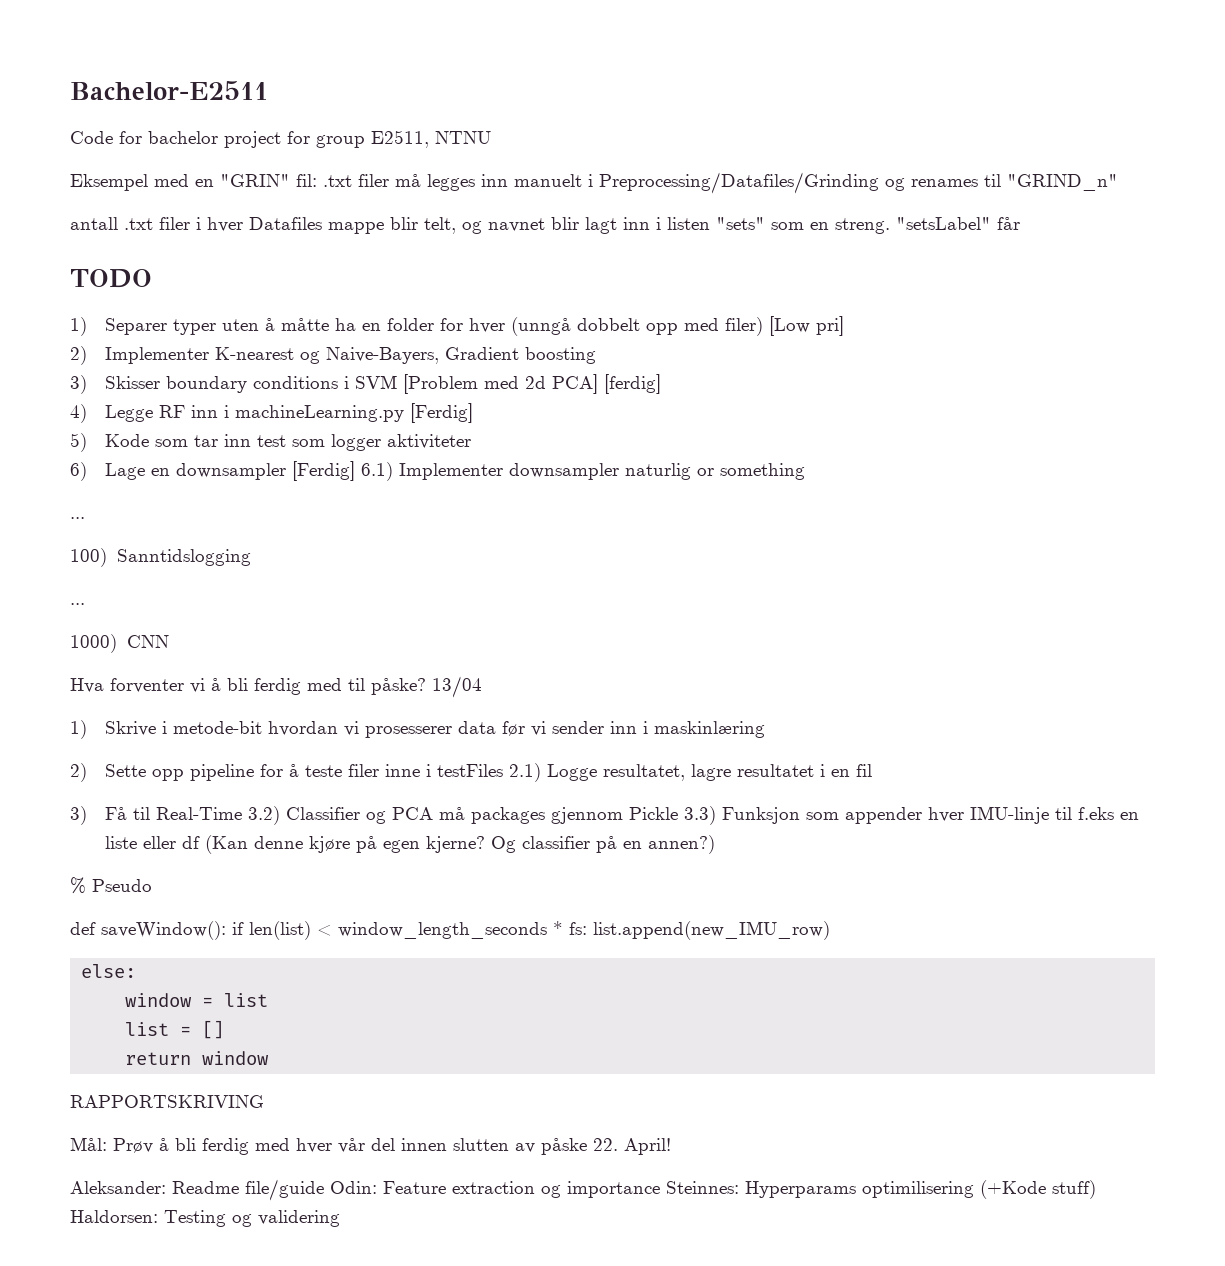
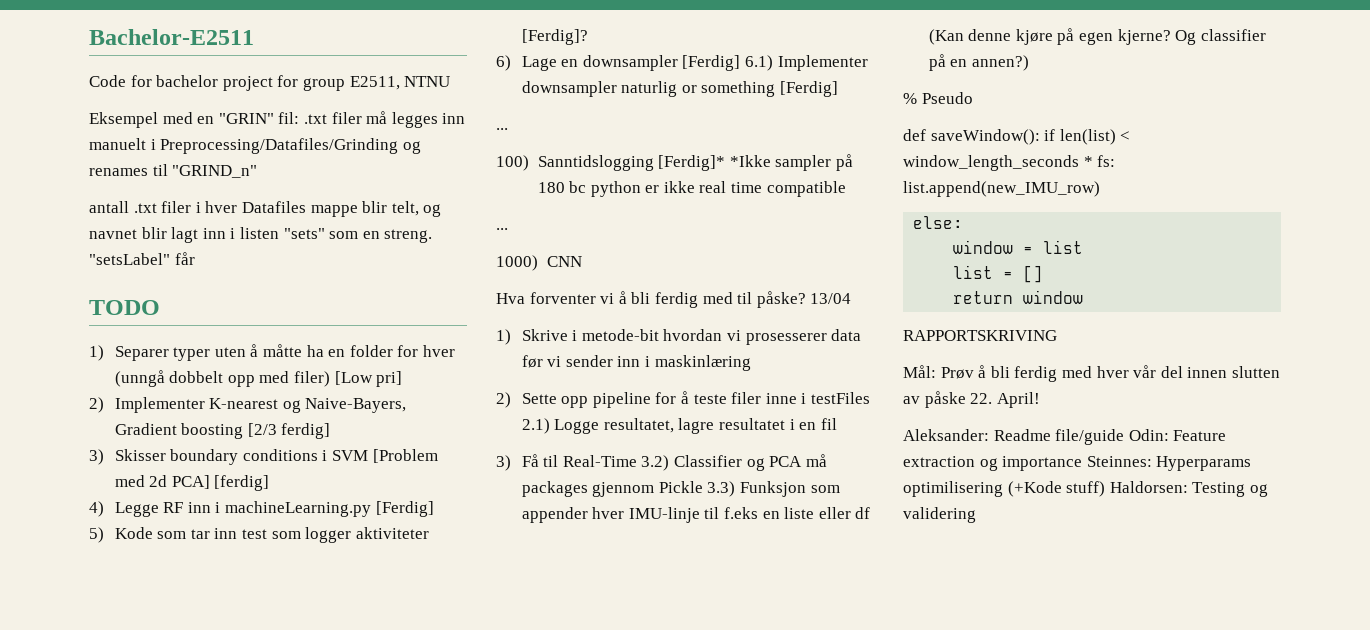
- 2) Implementer K-nearest og Naive-Bayers, Gradient boosting
+ 2) Implementer K-nearest og Naive-Bayers, Gradient boosting [2/3 ferdig]
- 5) Kode som tar inn test som logger aktiviteter
+ 5) Kode som tar inn test som logger aktiviteter [Ferdig]?
- 6) Lage en downsampler [Ferdig] 6.1) Implementer downsampler naturlig or something
+ 6) Lage en downsampler [Ferdig] 6.1) Implementer downsampler naturlig or something [Ferdig]
- 100) Sanntidslogging
+ 100) Sanntidslogging [Ferdig]* *Ikke sampler på 180 bc python er ikke real time compatible

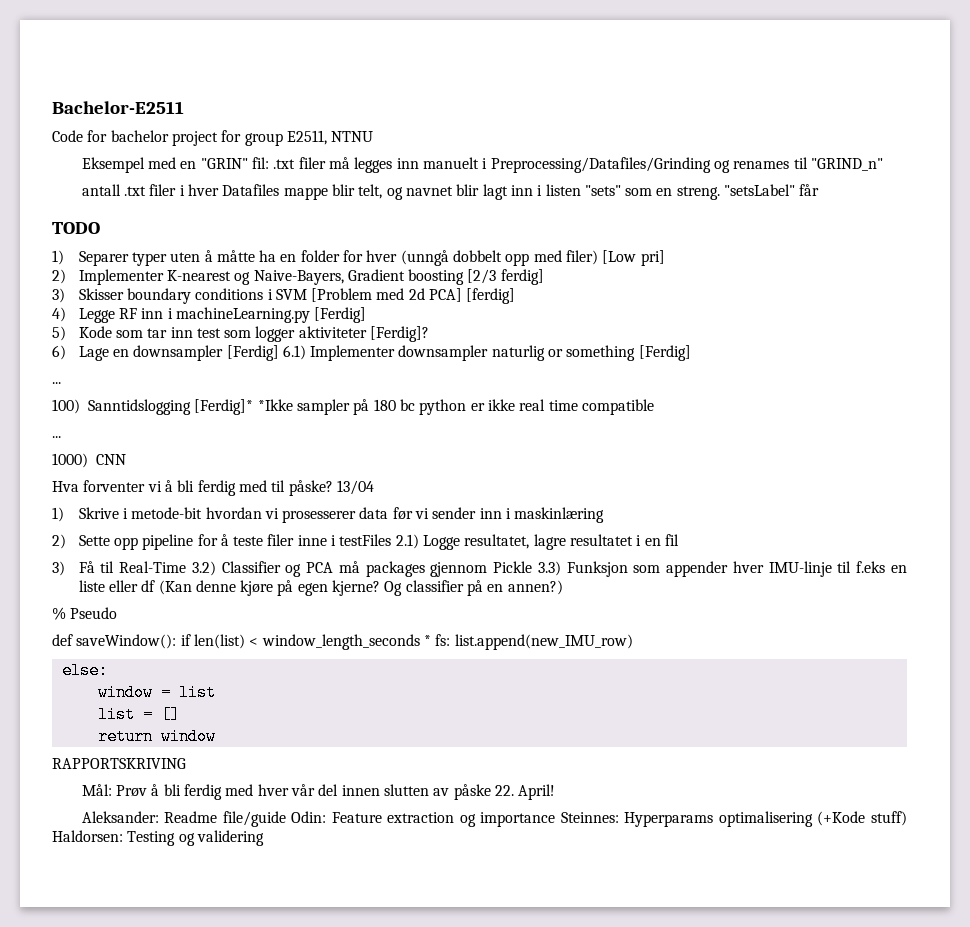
- Aleksander: Readme file/guide Odin: Feature extraction og importance Steinnes: Hyperparams optimilisering (+Kode stuff) Haldorsen: Testing og validering
+ Aleksander: Readme file/guide Odin: Feature extraction og importance Steinnes: Hyperparams optimalisering (+Kode stuff) Haldorsen: Testing og validering

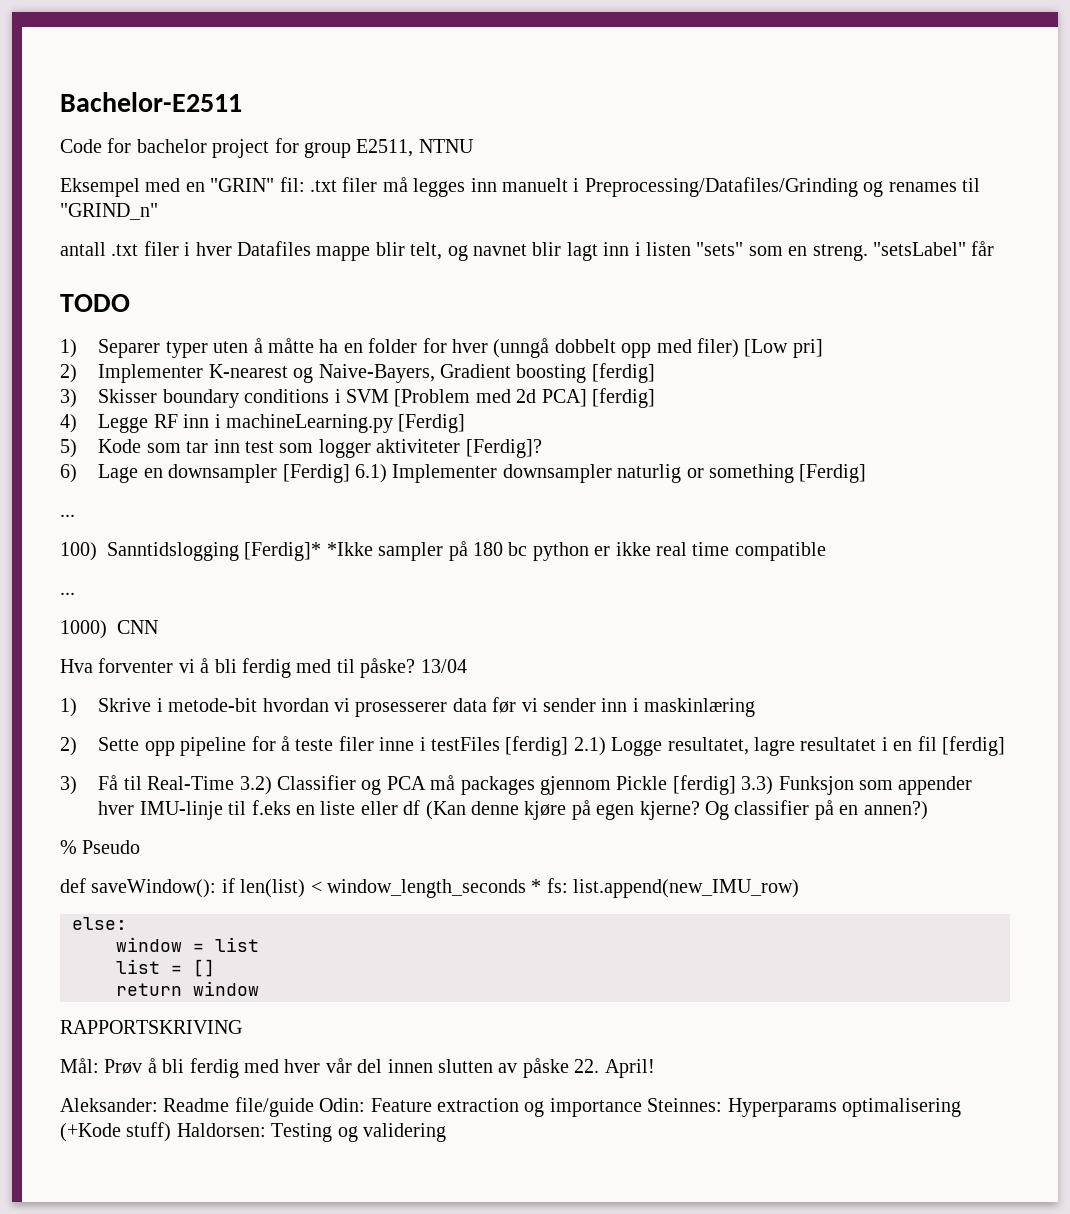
- 2) Implementer K-nearest og Naive-Bayers, Gradient boosting [2/3 ferdig]
+ 2) Implementer K-nearest og Naive-Bayers, Gradient boosting [ferdig]
- 2) Sette opp pipeline for å teste filer inne i testFiles 2.1) Logge resultatet, lagre resultatet i en fil
+ 2) Sette opp pipeline for å teste filer inne i testFiles [ferdig] 2.1) Logge resultatet, lagre resultatet i en fil [ferdig]
- 3) Få til Real-Time 3.2) Classifier og PCA må packages gjennom Pickle 3.3) Funksjon som appender hver IMU-linje til f.eks en liste eller df (Kan denne kjøre på egen kjerne?
+ 3) Få til Real-Time 3.2) Classifier og PCA må packages gjennom Pickle [ferdig] 3.3) Funksjon som appender hver IMU-linje til f.eks en liste eller df (Kan denne kjøre på egen kjerne?

